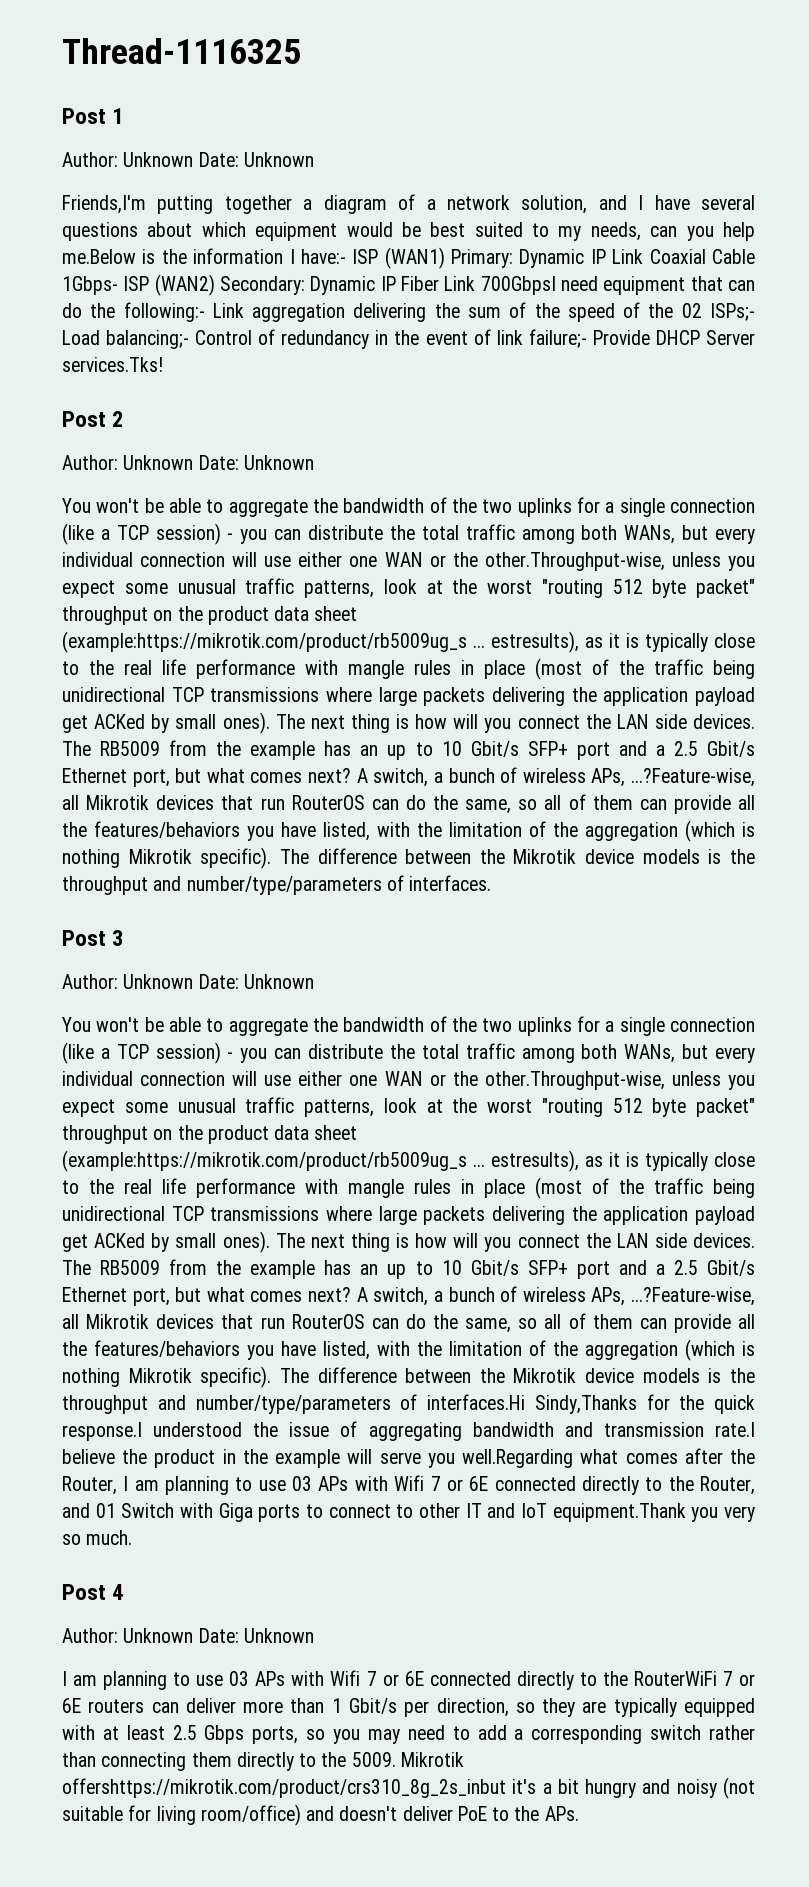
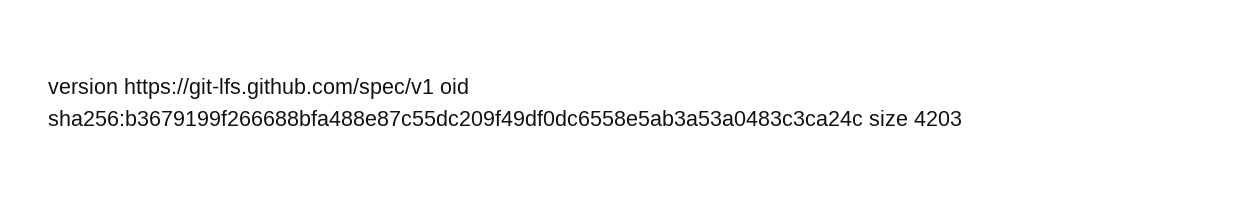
- Thread-1116325
- Post 1
- Author: Unknown Date: Unknown
- Friends,I'm putting together a diagram of a network solution, and I have several questions about which equipment would be best suited to my needs, can you help me.Below is the information I have:- ISP (WAN1) Primary: Dynamic IP Link Coaxial Cable 1Gbps- ISP (WAN2) Secondary: Dynamic IP Fiber Link 700GbpsI need equipment that can do the following:- Link aggregation delivering the sum of the speed of the 02 ISPs;- Load balancing;- Control of redundancy in the event of link failure;- Provide DHCP Server services.Tks!
- Post 2
- Author: Unknown Date: Unknown
- You won't be able to aggregate the bandwidth of the two uplinks for a single connection (like a TCP session) - you can distribute the total traffic among both WANs, but every individual connection will use either one WAN or the other.Throughput-wise, unless you expect some unusual traffic patterns, look at the worst "routing 512 byte packet" throughput on the product data sheet (example:https://mikrotik.com/product/rb5009ug_s ... estresults), as it is typically close to the real life performance with mangle rules in place (most of the traffic being unidirectional TCP transmissions where large packets delivering the application payload get ACKed by small ones). The next thing is how will you connect the LAN side devices. The RB5009 from the example has an up to 10 Gbit/s SFP+ port and a 2.5 Gbit/s Ethernet port, but what comes next? A switch, a bunch of wireless APs, ...?Feature-wise, all Mikrotik devices that run RouterOS can do the same, so all of them can provide all the features/behaviors you have listed, with the limitation of the aggregation (which is nothing Mikrotik specific). The difference between the Mikrotik device models is the throughput and number/type/parameters of interfaces.
- Post 3
- Author: Unknown Date: Unknown
- You won't be able to aggregate the bandwidth of the two uplinks for a single connection (like a TCP session) - you can distribute the total traffic among both WANs, but every individual connection will use either one WAN or the other.Throughput-wise, unless you expect some unusual traffic patterns, look at the worst "routing 512 byte packet" throughput on the product data sheet (example:https://mikrotik.com/product/rb5009ug_s ... estresults), as it is typically close to the real life performance with mangle rules in place (most of the traffic being unidirectional TCP transmissions where large packets delivering the application payload get ACKed by small ones). The next thing is how will you connect the LAN side devices. The RB5009 from the example has an up to 10 Gbit/s SFP+ port and a 2.5 Gbit/s Ethernet port, but what comes next? A switch, a bunch of wireless APs, ...?Feature-wise, all Mikrotik devices that run RouterOS can do the same, so all of them can provide all the features/behaviors you have listed, with the limitation of the aggregation (which is nothing Mikrotik specific). The difference between the Mikrotik device models is the throughput and number/type/parameters of interfaces.Hi Sindy,Thanks for the quick response.I understood the issue of aggregating bandwidth and transmission rate.I believe the product in the example will serve you well.Regarding what comes after the Router, I am planning to use 03 APs with Wifi 7 or 6E connected directly to the Router, and 01 Switch with Giga ports to connect to other IT and IoT equipment.Thank you very so much.
- Post 4
- Author: Unknown Date: Unknown
- I am planning to use 03 APs with Wifi 7 or 6E connected directly to the RouterWiFi 7 or 6E routers can deliver more than 1 Gbit/s per direction, so they are typically equipped with at least 2.5 Gbps ports, so you may need to add a corresponding switch rather than connecting them directly to the 5009. Mikrotik offershttps://mikrotik.com/product/crs310_8g_2s_inbut it's a bit hungry and noisy (not suitable for living room/office) and doesn't deliver PoE to the APs.
+ version https://git-lfs.github.com/spec/v1 oid sha256:b3679199f266688bfa488e87c55dc209f49df0dc6558e5ab3a53a0483c3ca24c size 4203

